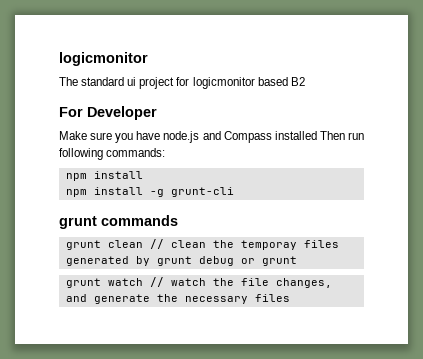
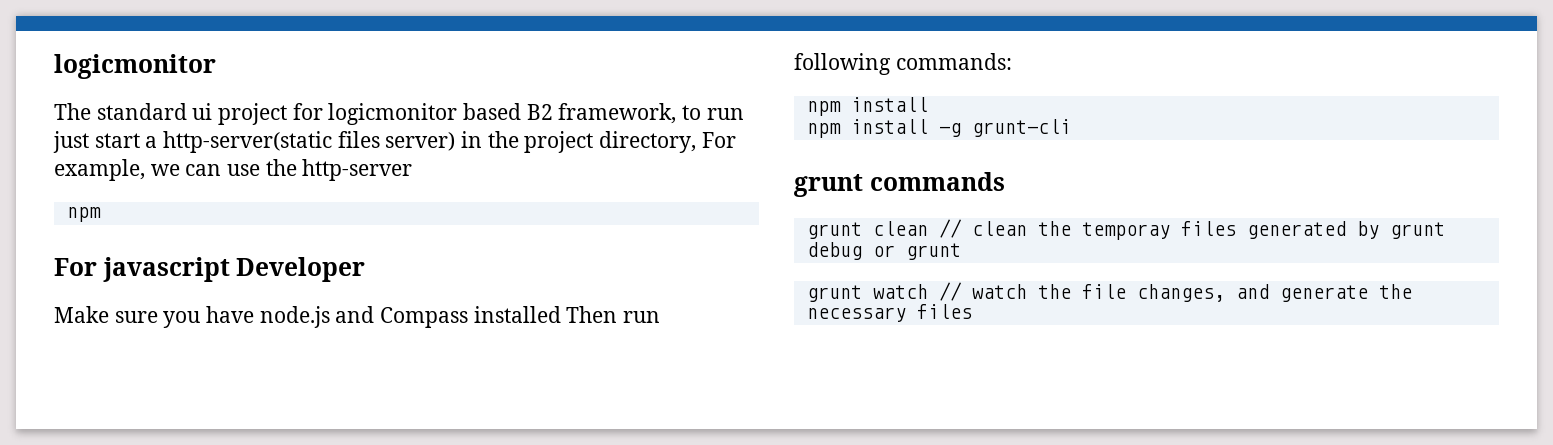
- The standard ui project for logicmonitor based B2
- For Developer
+ The standard ui project for logicmonitor based B2 framework, to run just start a http-server(static files server) in the project directory, For example, we can use the http-server
+ npm
+ For javascript Developer

